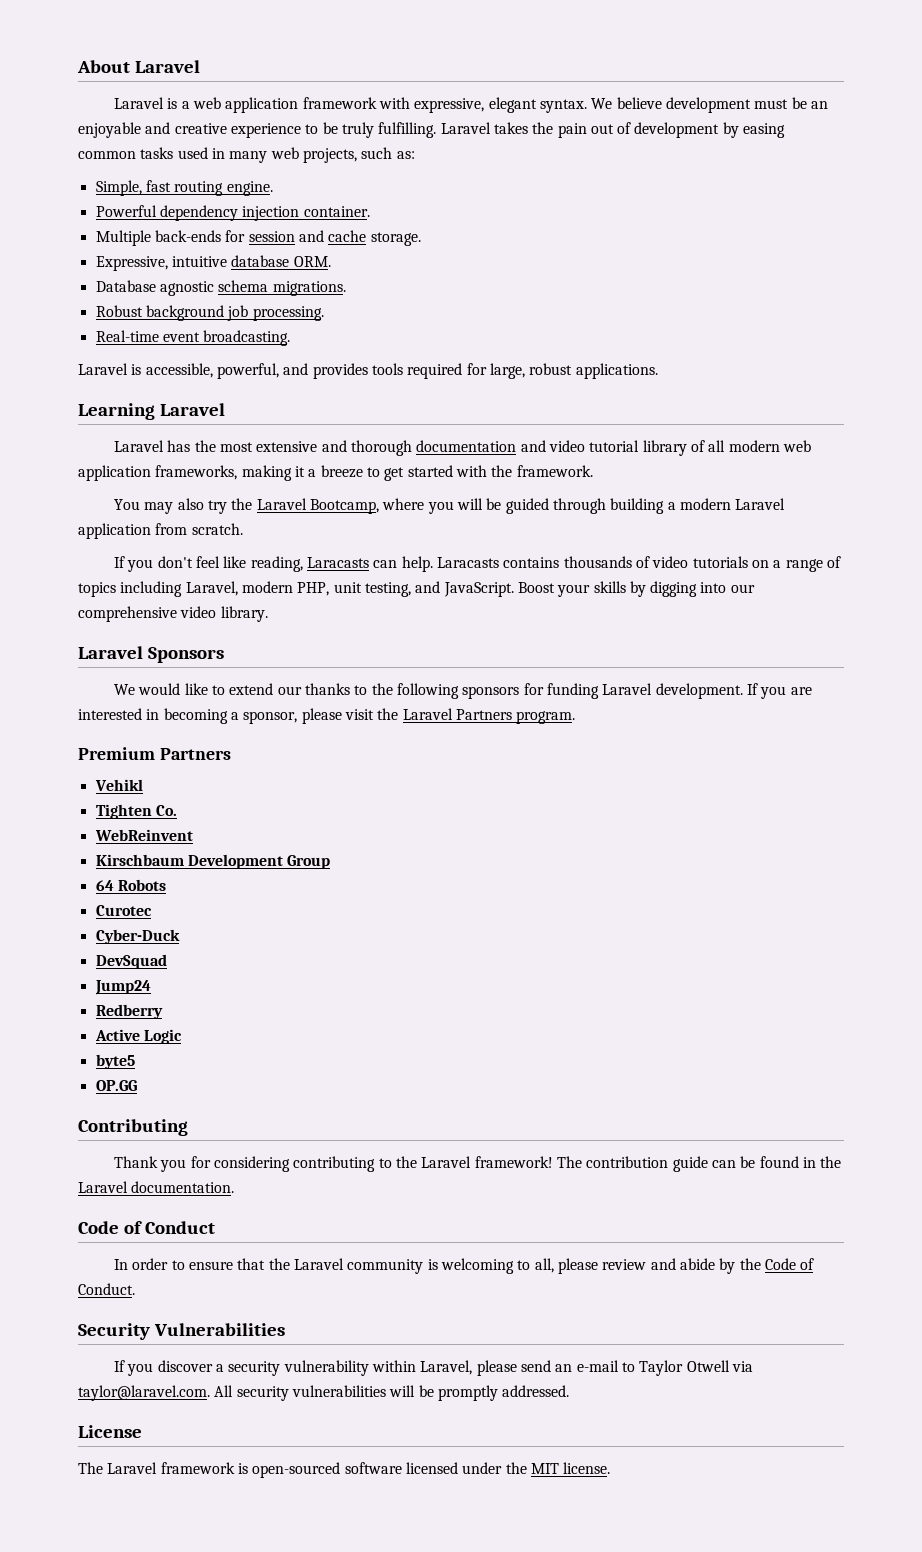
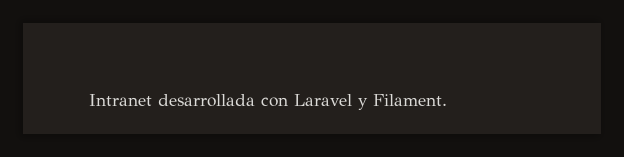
- About Laravel
- Laravel is a web application framework with expressive, elegant syntax. We believe development must be an enjoyable and creative experience to be truly fulfilling. Laravel takes the pain out of development by easing common tasks used in many web projects, such as:
- Simple, fast routing engine.
- Powerful dependency injection container.
- Multiple back-ends for session and cache storage.
- Expressive, intuitive database ORM.
- Database agnostic schema migrations.
- Robust background job processing.
- Real-time event broadcasting.
- Laravel is accessible, powerful, and provides tools required for large, robust applications.
- Learning Laravel
- Laravel has the most extensive and thorough documentation and video tutorial library of all modern web application frameworks, making it a breeze to get started with the framework.
- You may also try the Laravel Bootcamp, where you will be guided through building a modern Laravel application from scratch.
- If you don't feel like reading, Laracasts can help. Laracasts contains thousands of video tutorials on a range of topics including Laravel, modern PHP, unit testing, and JavaScript. Boost your skills by digging into our comprehensive video library.
- Laravel Sponsors
- We would like to extend our thanks to the following sponsors for funding Laravel development. If you are interested in becoming a sponsor, please visit the Laravel Partners program.
- Premium Partners
- Vehikl
- Tighten Co.
- WebReinvent
- Kirschbaum Development Group
- 64 Robots
- Curotec
- Cyber-Duck
- DevSquad
- Jump24
- Redberry
- Active Logic
- byte5
- OP.GG
- Contributing
- Thank you for considering contributing to the Laravel framework! The contribution guide can be found in the Laravel documentation.
- Code of Conduct
- In order to ensure that the Laravel community is welcoming to all, please review and abide by the Code of Conduct.
- Security Vulnerabilities
- If you discover a security vulnerability within Laravel, please send an e-mail to Taylor Otwell via taylor@laravel.com. All security vulnerabilities will be promptly addressed.
- License
- The Laravel framework is open-sourced software licensed under the MIT license.
+ Intranet desarrollada con Laravel y Filament.

